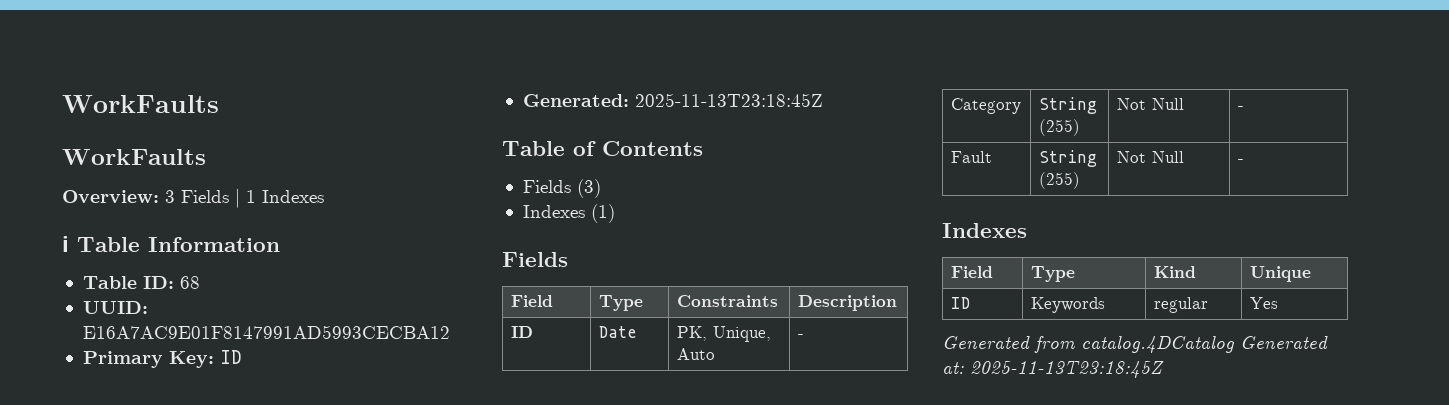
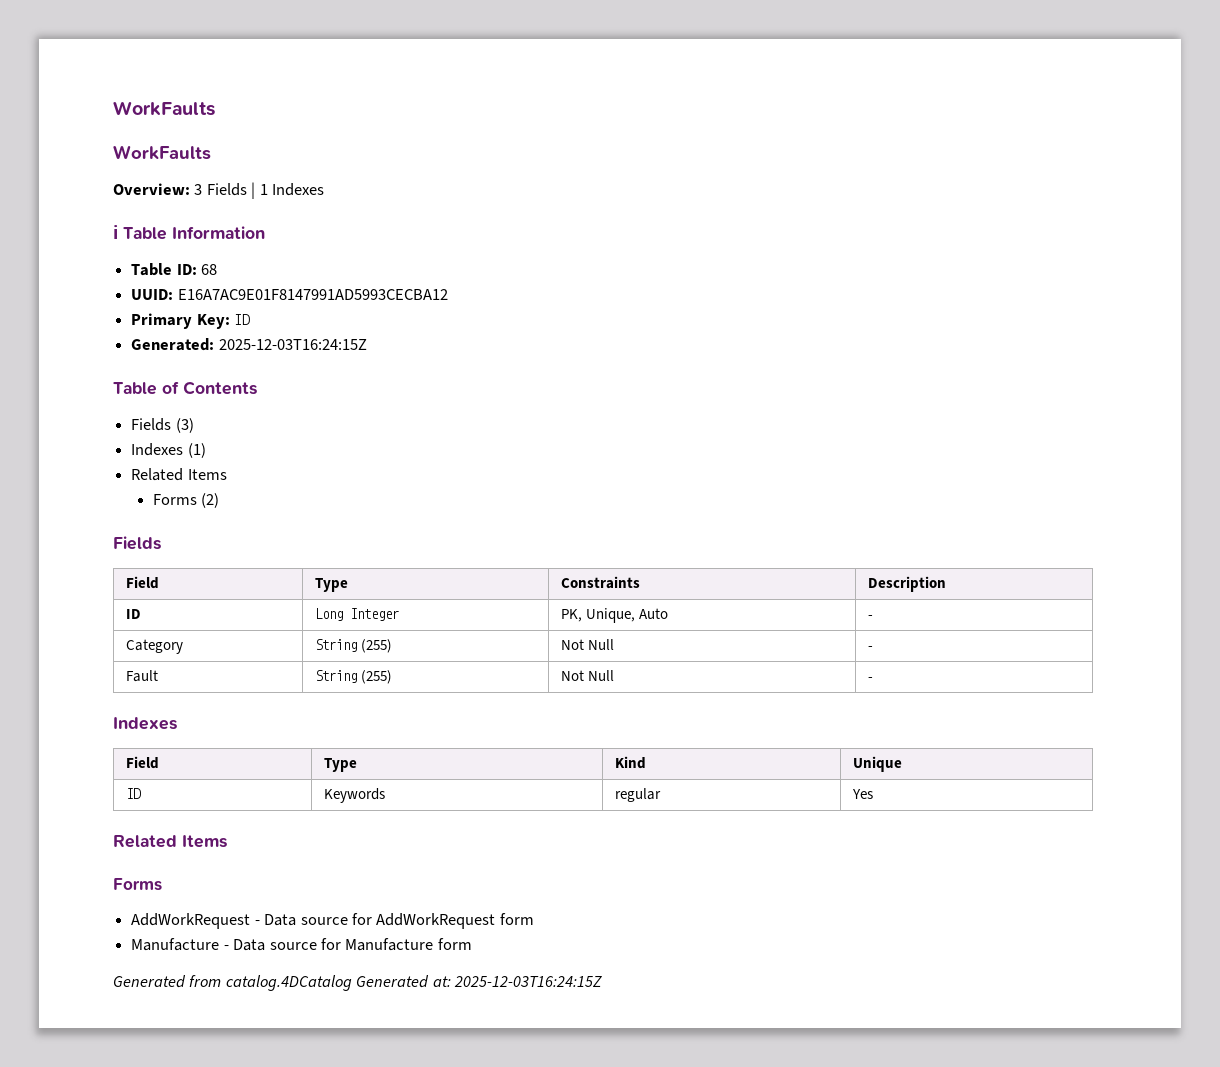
- Generated: 2025-11-13T23:18:45Z
+ Generated: 2025-12-03T16:24:15Z
  Indexes (1)
+ Related Items
+ Forms (2)
- ID | Date | PK, Unique, Auto | -
+ ID | Long Integer | PK, Unique, Auto | -
  ID | Keywords | regular | Yes
+ Related Items
+ Forms
+ AddWorkRequest - Data source for AddWorkRequest form
+ Manufacture - Data source for Manufacture form
- Generated from catalog.4DCatalog Generated at: 2025-11-13T23:18:45Z
+ Generated from catalog.4DCatalog Generated at: 2025-12-03T16:24:15Z

